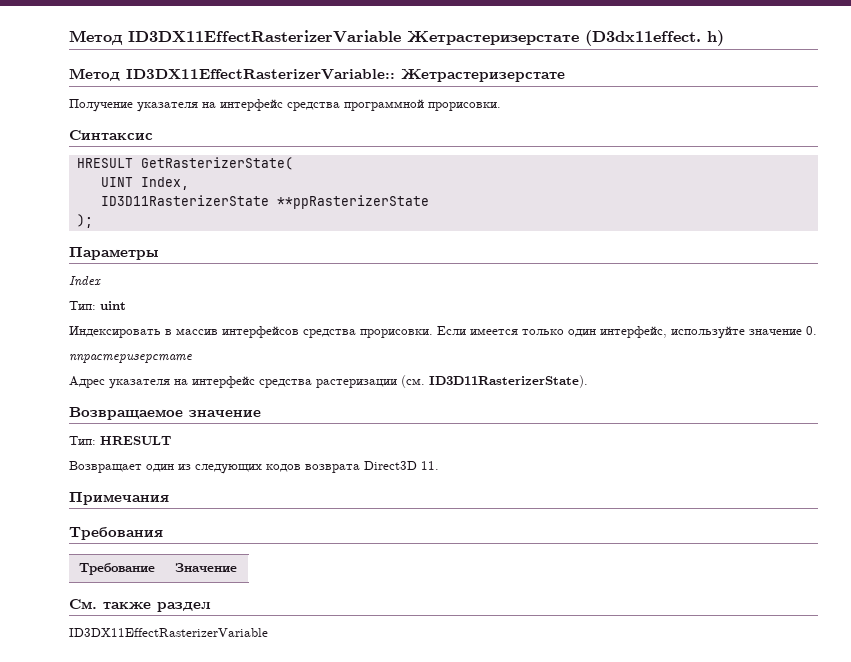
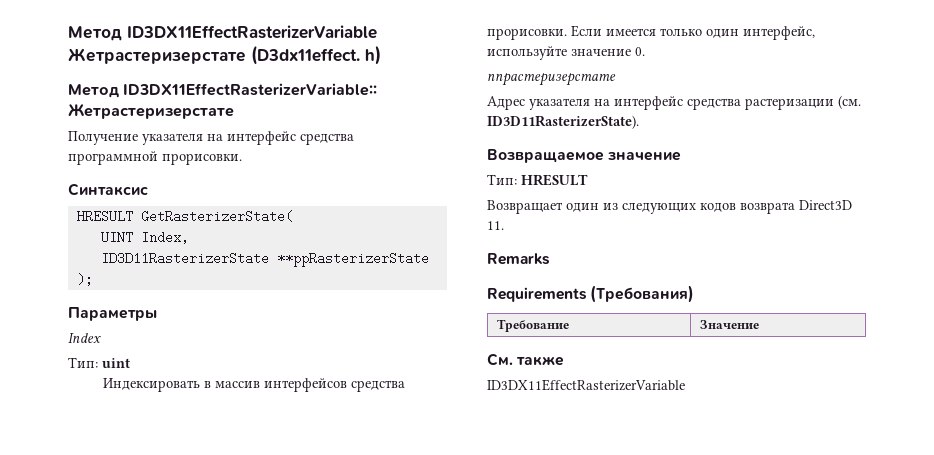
- Примечания
- Требования
+ Remarks
+ Requirements (Требования)
- См. также раздел
+ См. также

